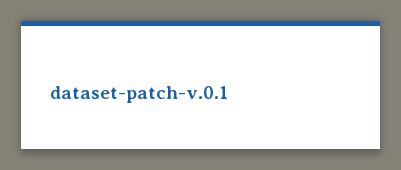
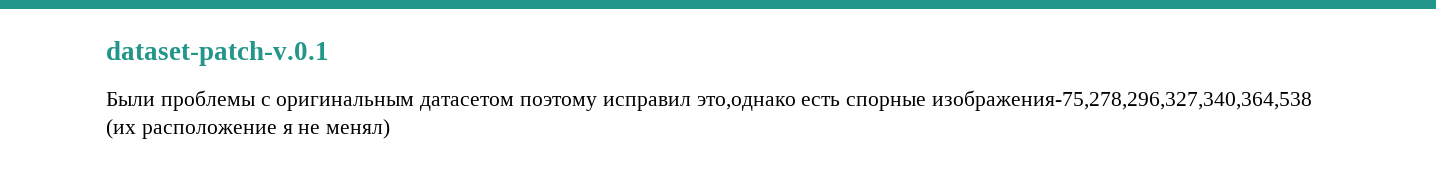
+ Были проблемы с оригинальным датасетом поэтому исправил это,однако есть спорные изображения-75,278,296,327,340,364,538 (их расположение я не менял)

